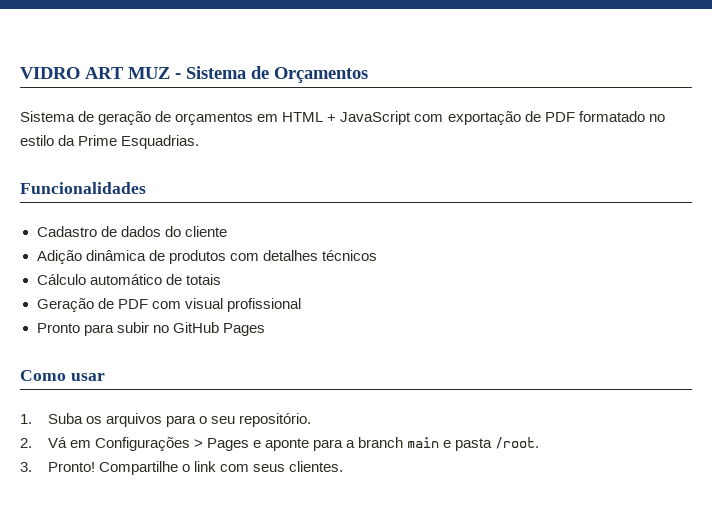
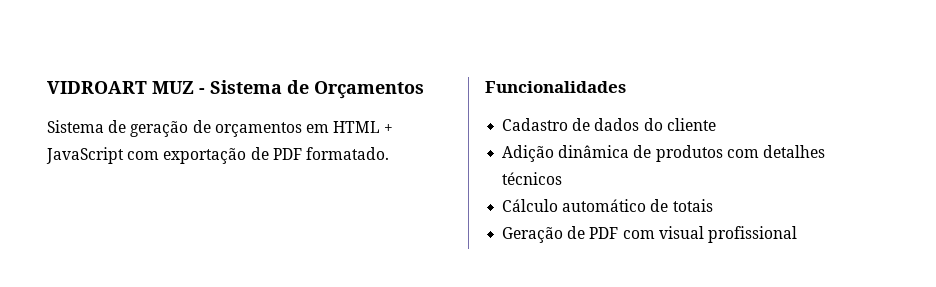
- VIDRO ART MUZ - Sistema de Orçamentos
+ VIDROART MUZ - Sistema de Orçamentos
- Sistema de geração de orçamentos em HTML + JavaScript com exportação de PDF formatado no estilo da Prime Esquadrias.
+ Sistema de geração de orçamentos em HTML + JavaScript com exportação de PDF formatado.
- Pronto para subir no GitHub Pages
- Como usar
- 1. Suba os arquivos para o seu repositório.
- 2. Vá em Configurações > Pages e aponte para a branch main e pasta /root.
- 3. Pronto! Compartilhe o link com seus clientes.

